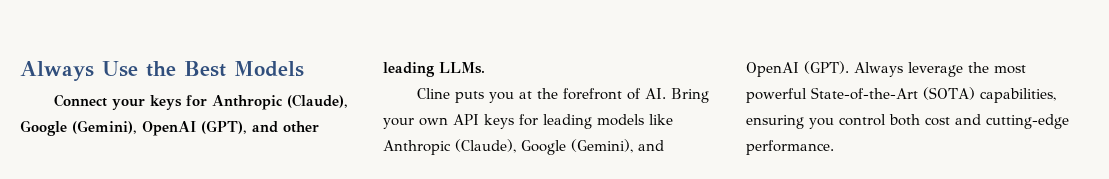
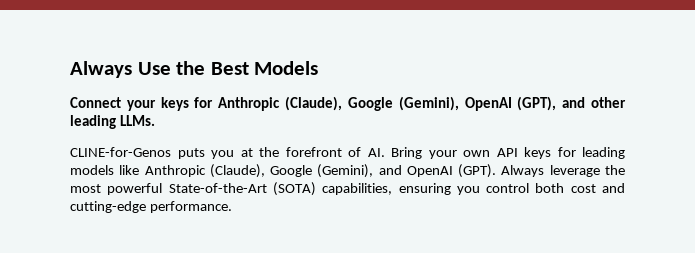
- Cline puts you at the forefront of AI. Bring your own API keys for leading models like Anthropic (Claude), Google (Gemini), and OpenAI (GPT).
+ CLINE-for-Genos puts you at the forefront of AI. Bring your own API keys for leading models like Anthropic (Claude), Google (Gemini), and OpenAI (GPT).

